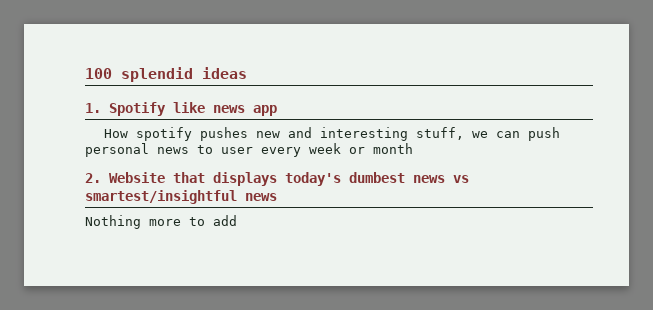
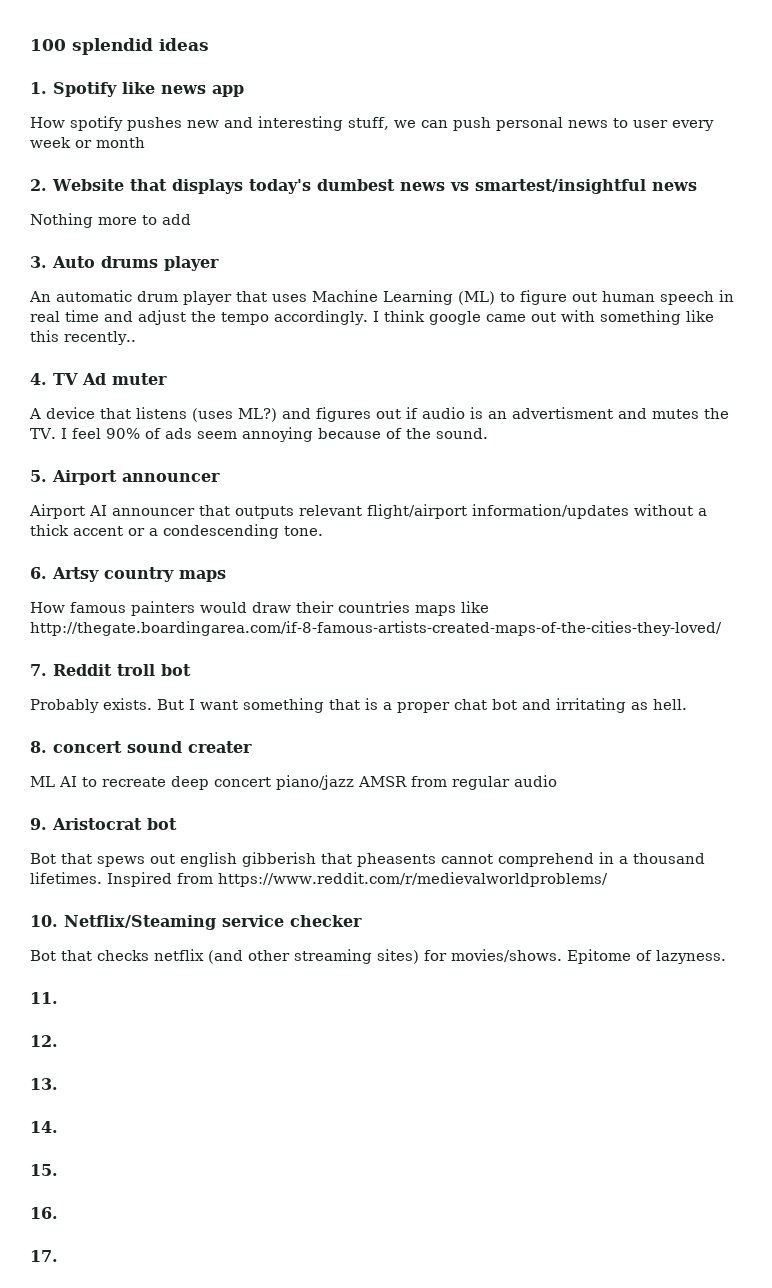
+ 3. Auto drums player
+ An automatic drum player that uses Machine Learning (ML) to figure out human speech in real time and adjust the tempo accordingly. I think google came out with something like this recently..
+ 4. TV Ad muter
+ A device that listens (uses ML?) and figures out if audio is an advertisment and mutes the TV. I feel 90% of ads seem annoying because of the sound.
+ 5. Airport announcer
+ Airport AI announcer that outputs relevant flight/airport information/updates without a thick accent or a condescending tone.
+ 6. Artsy country maps
+ How famous painters would draw their countries maps like http://thegate.boardingarea.com/if-8-famous-artists-created-maps-of-the-cities-they-loved/
+ 7. Reddit troll bot
+ Probably exists. But I want something that is a proper chat bot and irritating as hell.
+ 8. concert sound creater
+ ML AI to recreate deep concert piano/jazz AMSR from regular audio
+ 9. Aristocrat bot
+ Bot that spews out english gibberish that pheasents cannot comprehend in a thousand lifetimes. Inspired from https://www.reddit.com/r/medievalworldproblems/
+ 10. Netflix/Steaming service checker
+ Bot that checks netflix (and other streaming sites) for movies/shows. Epitome of lazyness.
+ 11.
+ 12.
+ 13.
+ 14.
+ 15.
+ 16.
+ 17.

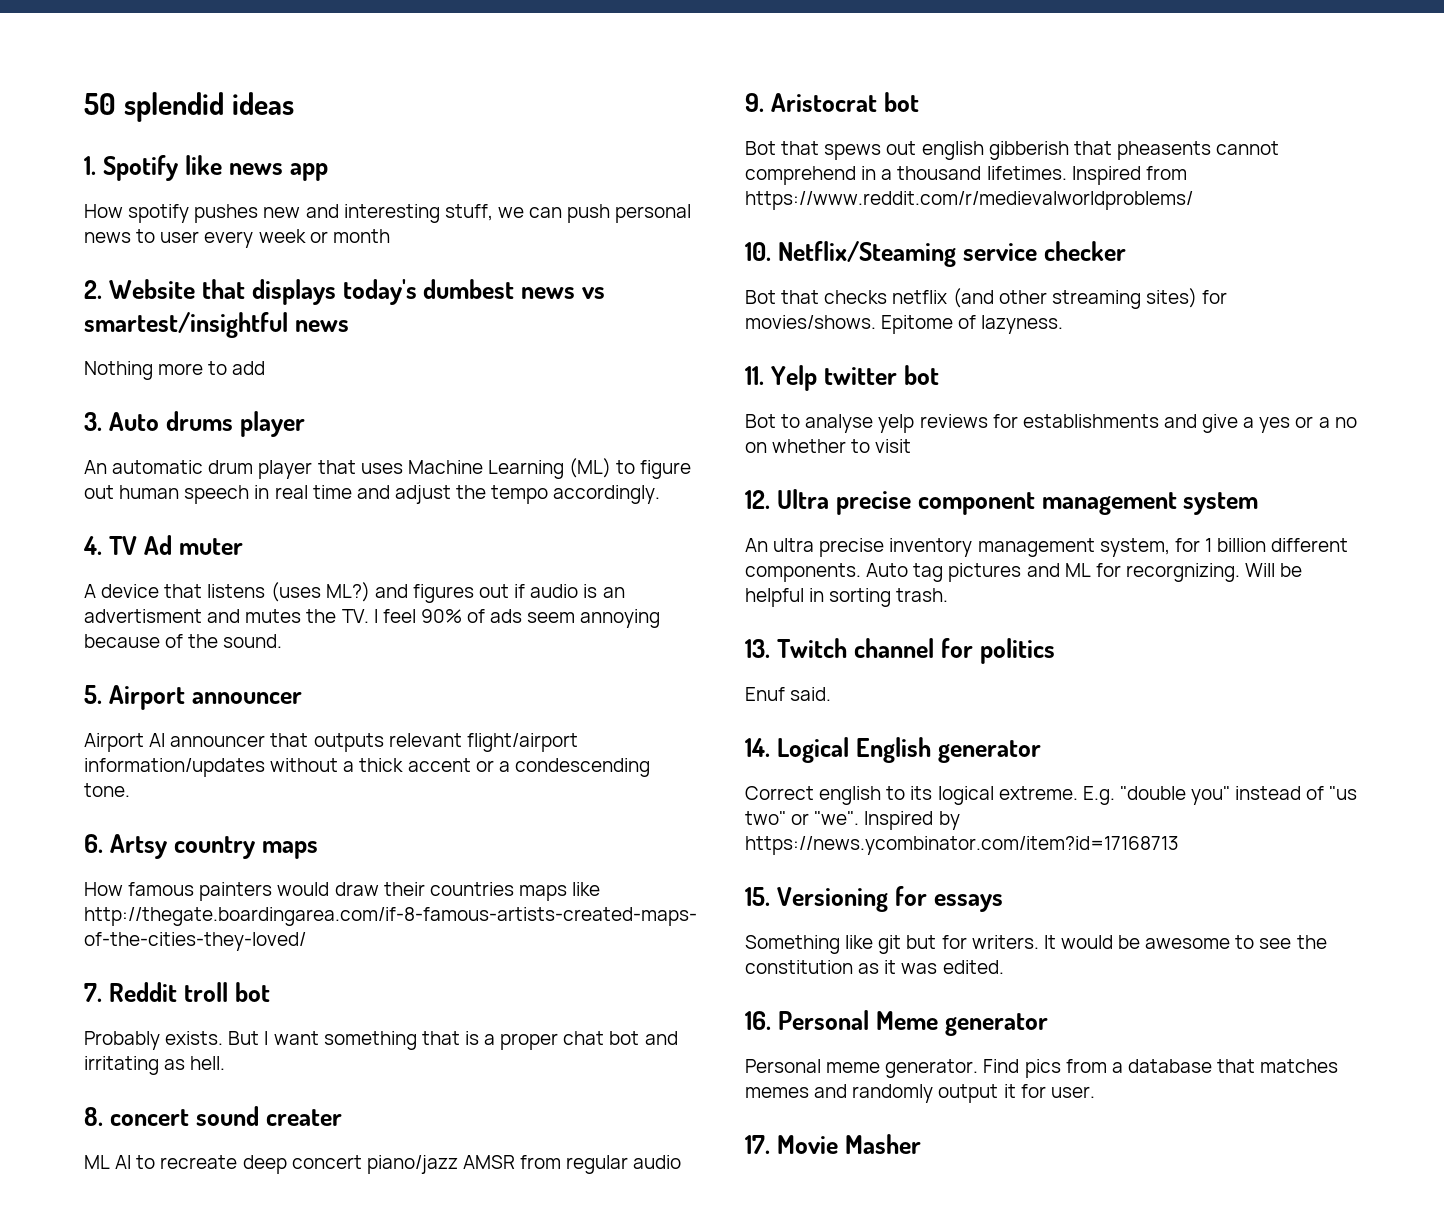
- 100 splendid ideas
+ 50 splendid ideas
- I think google came out with something like this recently..
- 11.
- 12.
- 13.
- 14.
- 15.
- 16.
+ 11. Yelp twitter bot
+ Bot to analyse yelp reviews for establishments and give a yes or a no on whether to visit
+ 12. Ultra precise component management system
+ An ultra precise inventory management system, for 1 billion different components. Auto tag pictures and ML for recorgnizing. Will be helpful in sorting trash.
+ 13. Twitch channel for politics
+ Enuf said.
+ 14. Logical English generator
+ Correct english to its logical extreme. E.g. "double you" instead of "us two" or "we". Inspired by https://news.ycombinator.com/item?id=17168713
+ 15. Versioning for essays
+ Something like git but for writers. It would be awesome to see the constitution as it was edited.
+ 16. Personal Meme generator
+ Personal meme generator. Find pics from a database that matches memes and randomly output it for user.
- 17.
+ 17. Movie Masher

